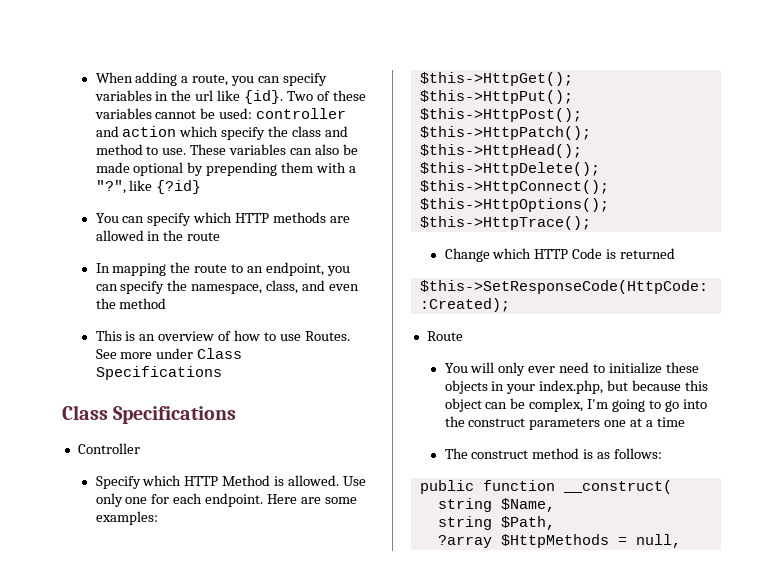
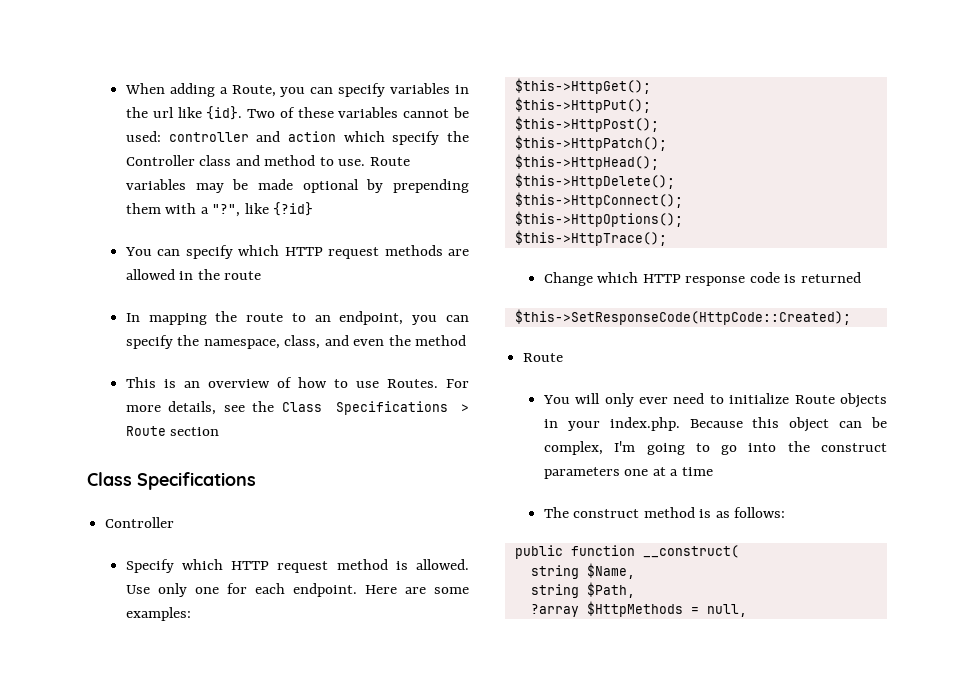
- When adding a route, you can specify variables in the url like {id}.
+ When adding a Route, you can specify variables in the url like {id}.
- Two of these variables cannot be used: controller and action which specify the class and method to use.
+ Two of these variables cannot be used: controller and action which specify the Controller class and method to use.
- These variables can also be made optional by prepending them with a "?", like {?id}
+ Route variables may be made optional by prepending them with a "?", like {?id}
- You can specify which HTTP methods are allowed in the route
+ You can specify which HTTP request methods are allowed in the route
- See more under Class Specifications
+ For more details, see the Class Specifications > Route section
- Specify which HTTP Method is allowed.
+ Specify which HTTP request method is allowed.
- Change which HTTP Code is returned
+ Change which HTTP response code is returned
- You will only ever need to initialize these objects in your index.php, but because this object can be complex, I'm going to go into the construct parameters one at a time
+ You will only ever need to initialize Route objects in your index.php. Because this object can be complex, I'm going to go into the construct parameters one at a time

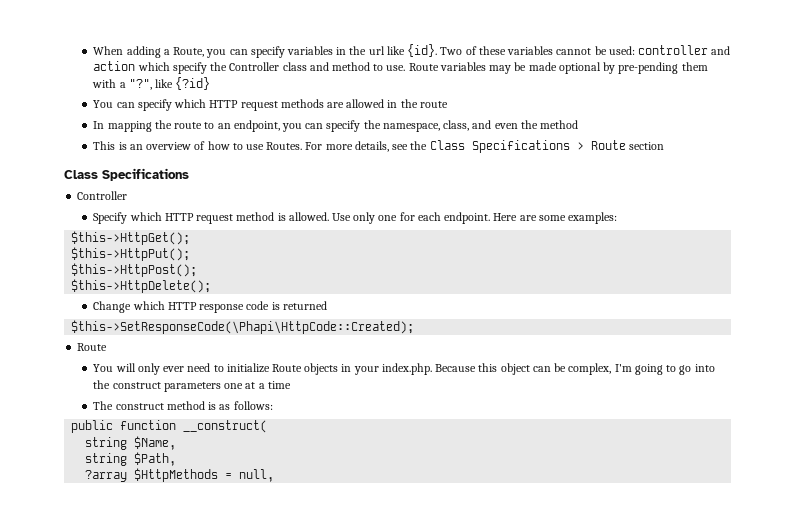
- Route variables may be made optional by prepending them with a "?", like {?id}
+ Route variables may be made optional by pre-pending them with a "?", like {?id}
- $this->HttpPatch();
- $this->HttpHead();
- $this->HttpConnect();
- $this->HttpOptions();
- $this->HttpTrace();
- $this->SetResponseCode(HttpCode::Created);
+ $this->SetResponseCode(\Phapi\HttpCode::Created);

